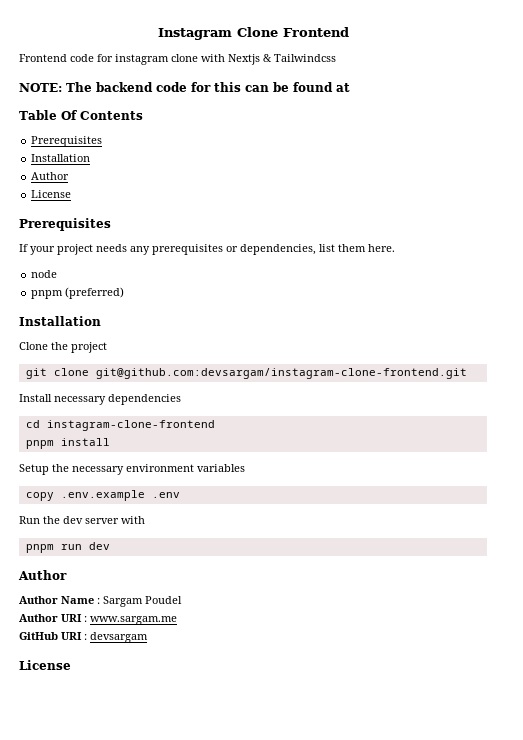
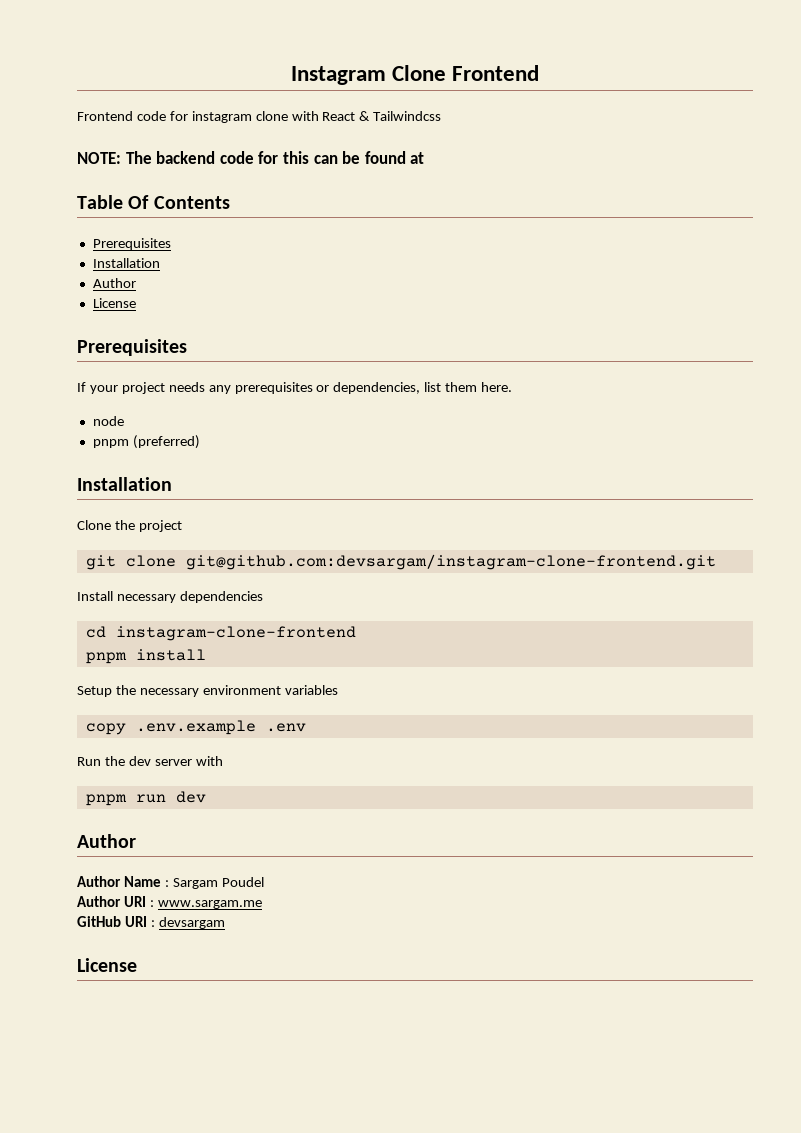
- Frontend code for instagram clone with Nextjs & Tailwindcss
+ Frontend code for instagram clone with React & Tailwindcss

